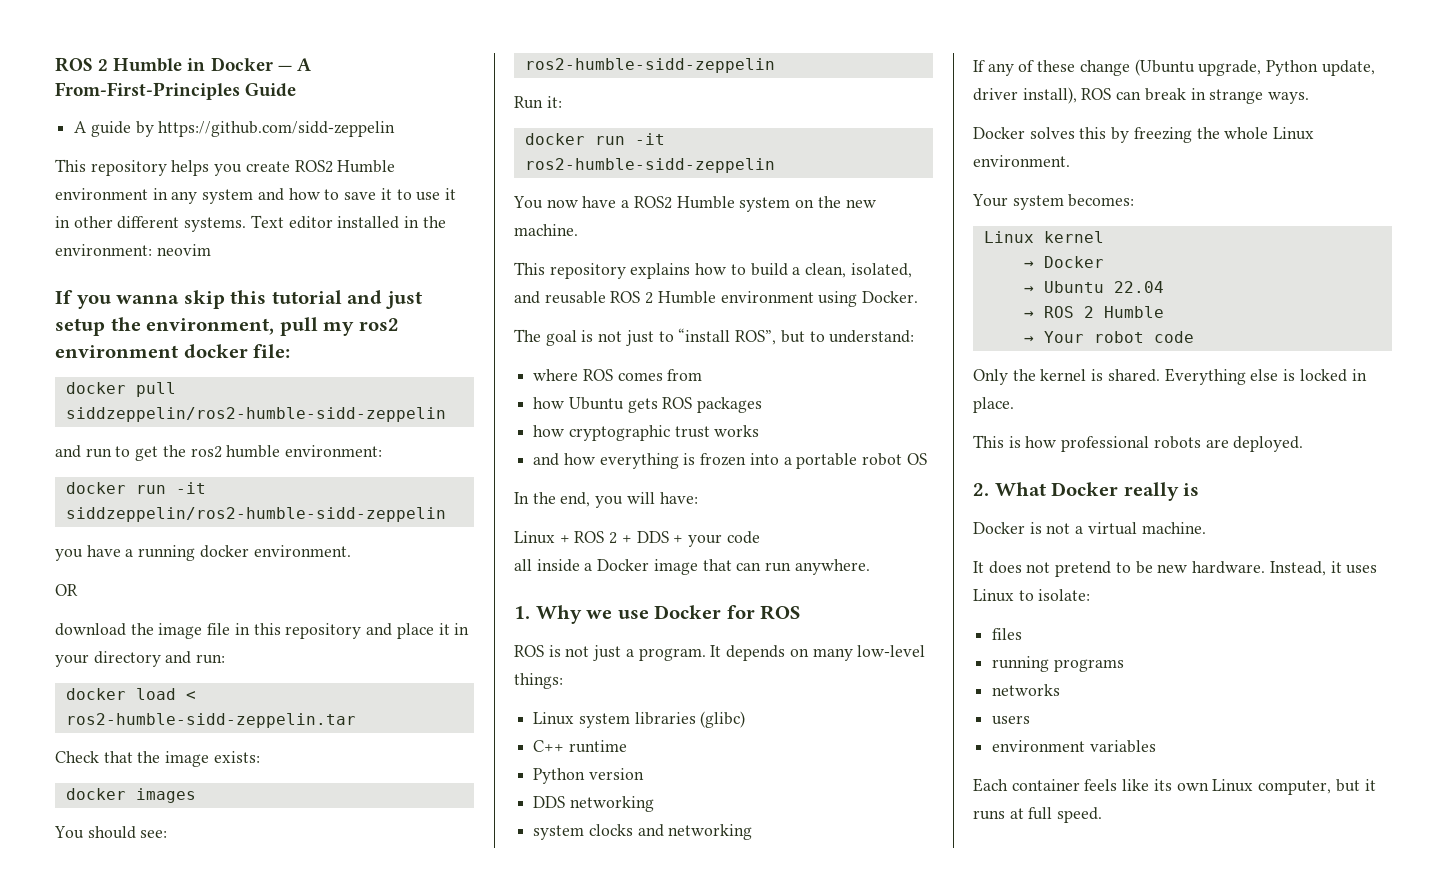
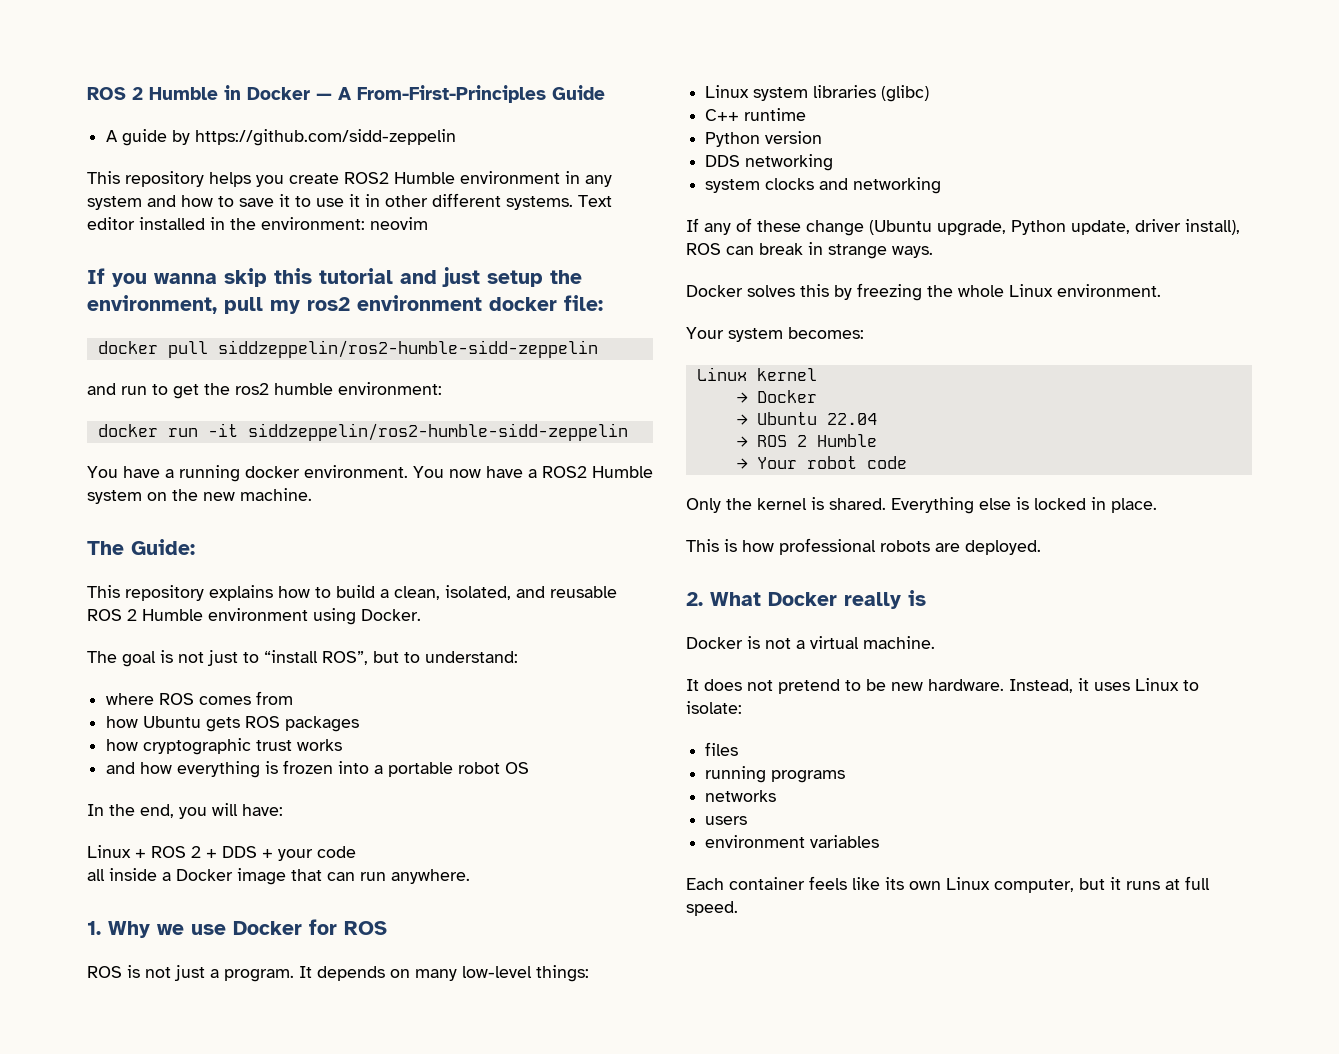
- you have a running docker environment.
- OR
- download the image file in this repository and place it in your directory and run:
- docker load < ros2-humble-sidd-zeppelin.tar
- Check that the image exists:
- docker images
- You should see:
- ros2-humble-sidd-zeppelin
- Run it:
- docker run -it ros2-humble-sidd-zeppelin
- You now have a ROS2 Humble system on the new machine.
+ You have a running docker environment. You now have a ROS2 Humble system on the new machine.
+ The Guide:

